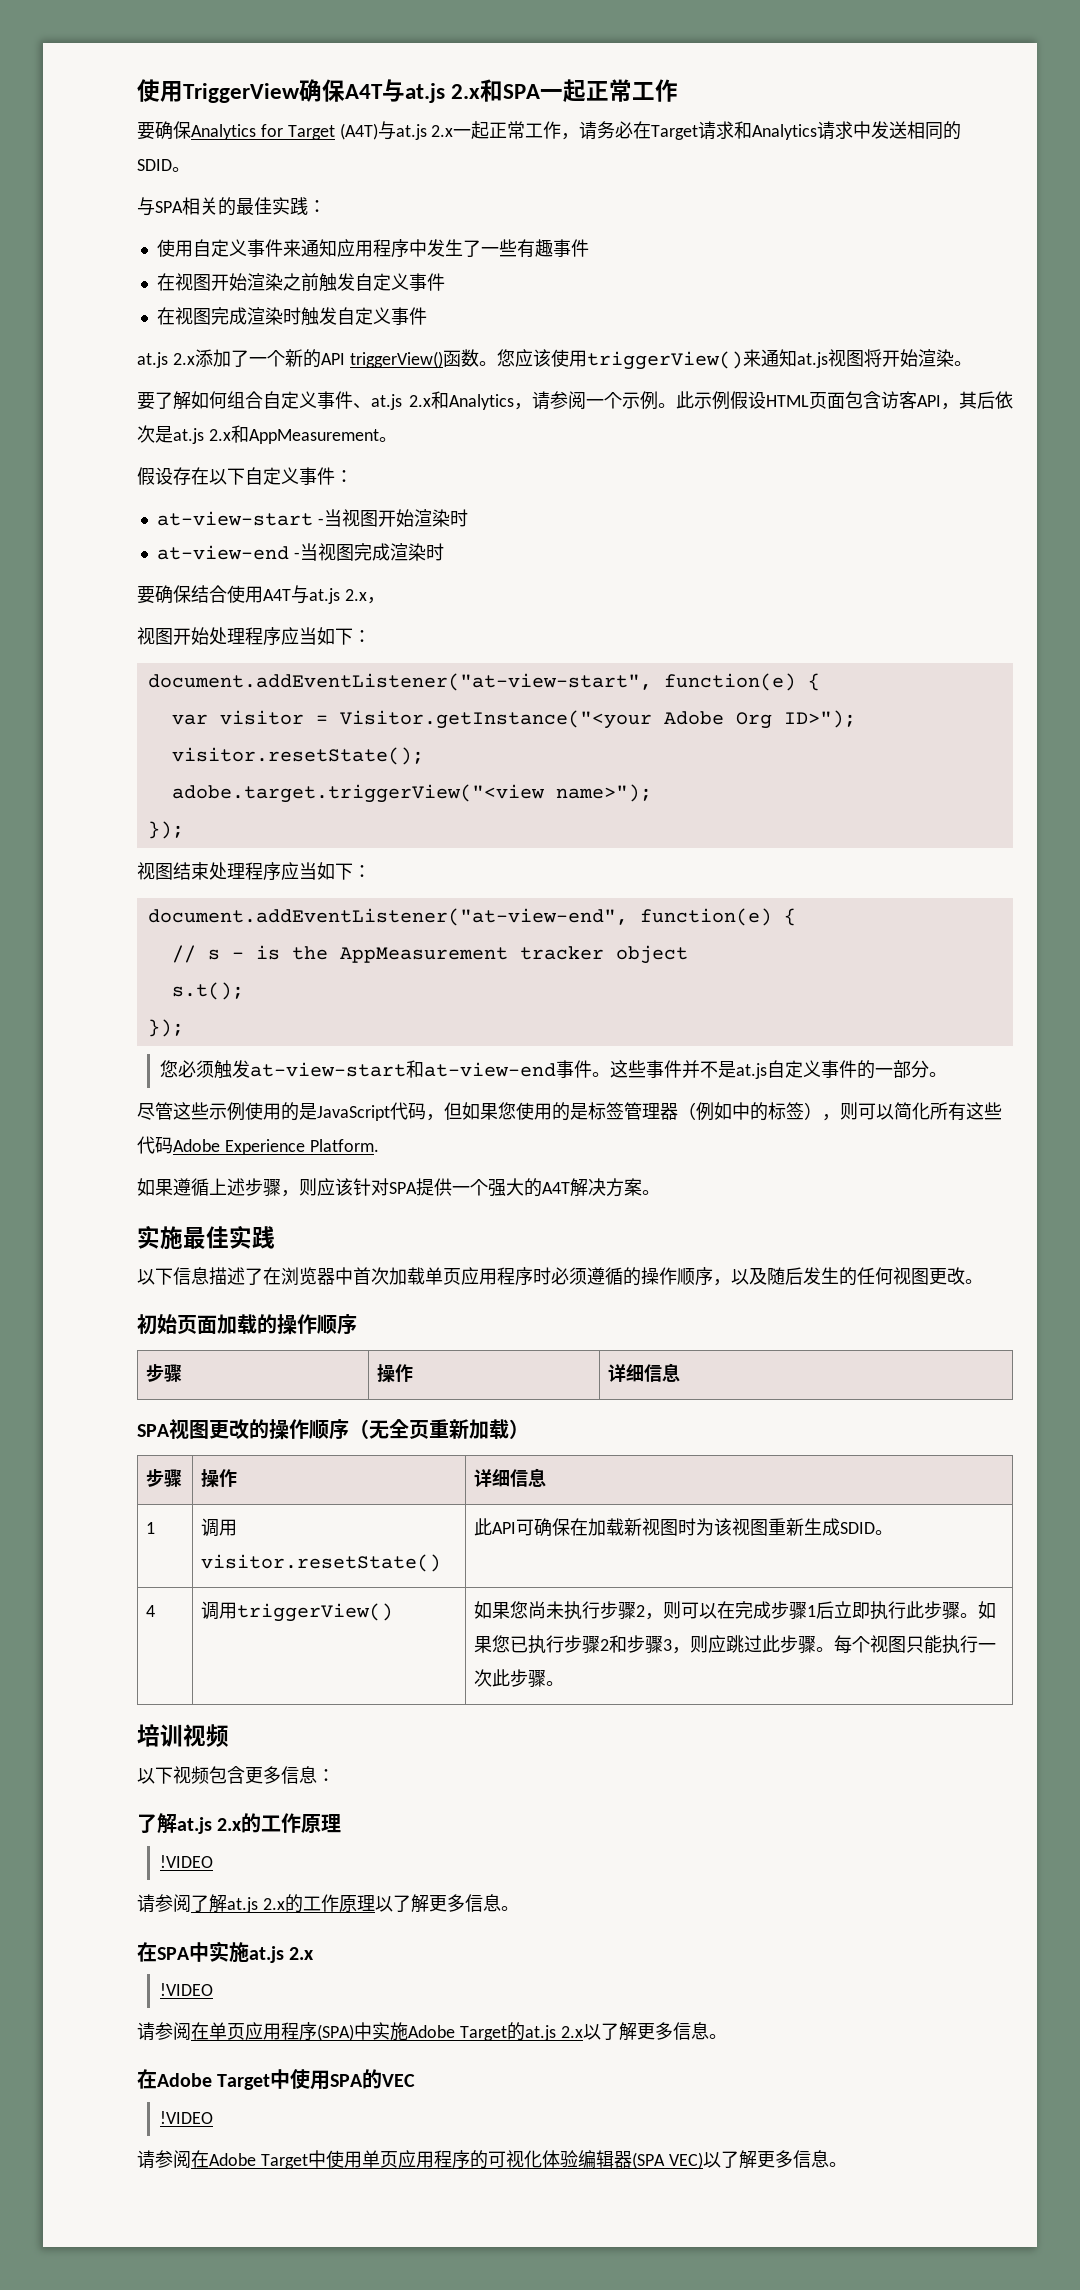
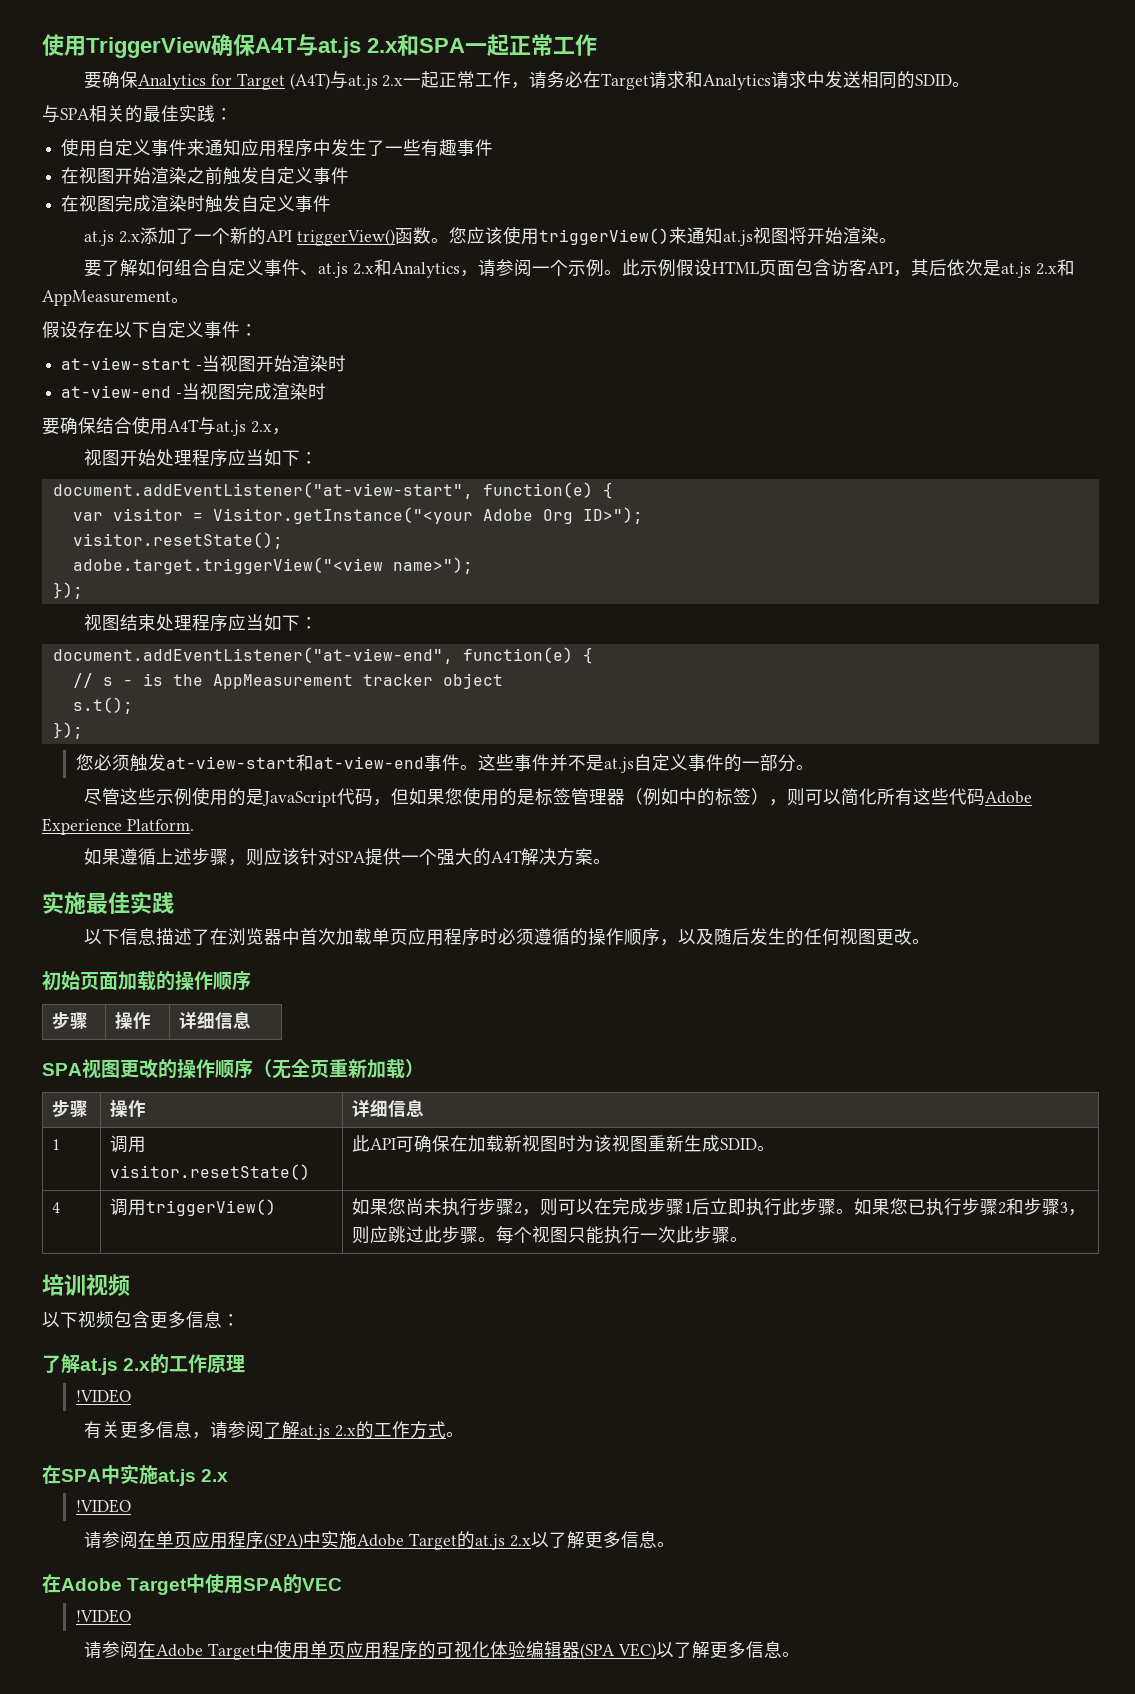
- 请参阅了解at.js 2.x的工作原理以了解更多信息。
+ 有关更多信息，请参阅了解at.js 2.x的工作方式。

